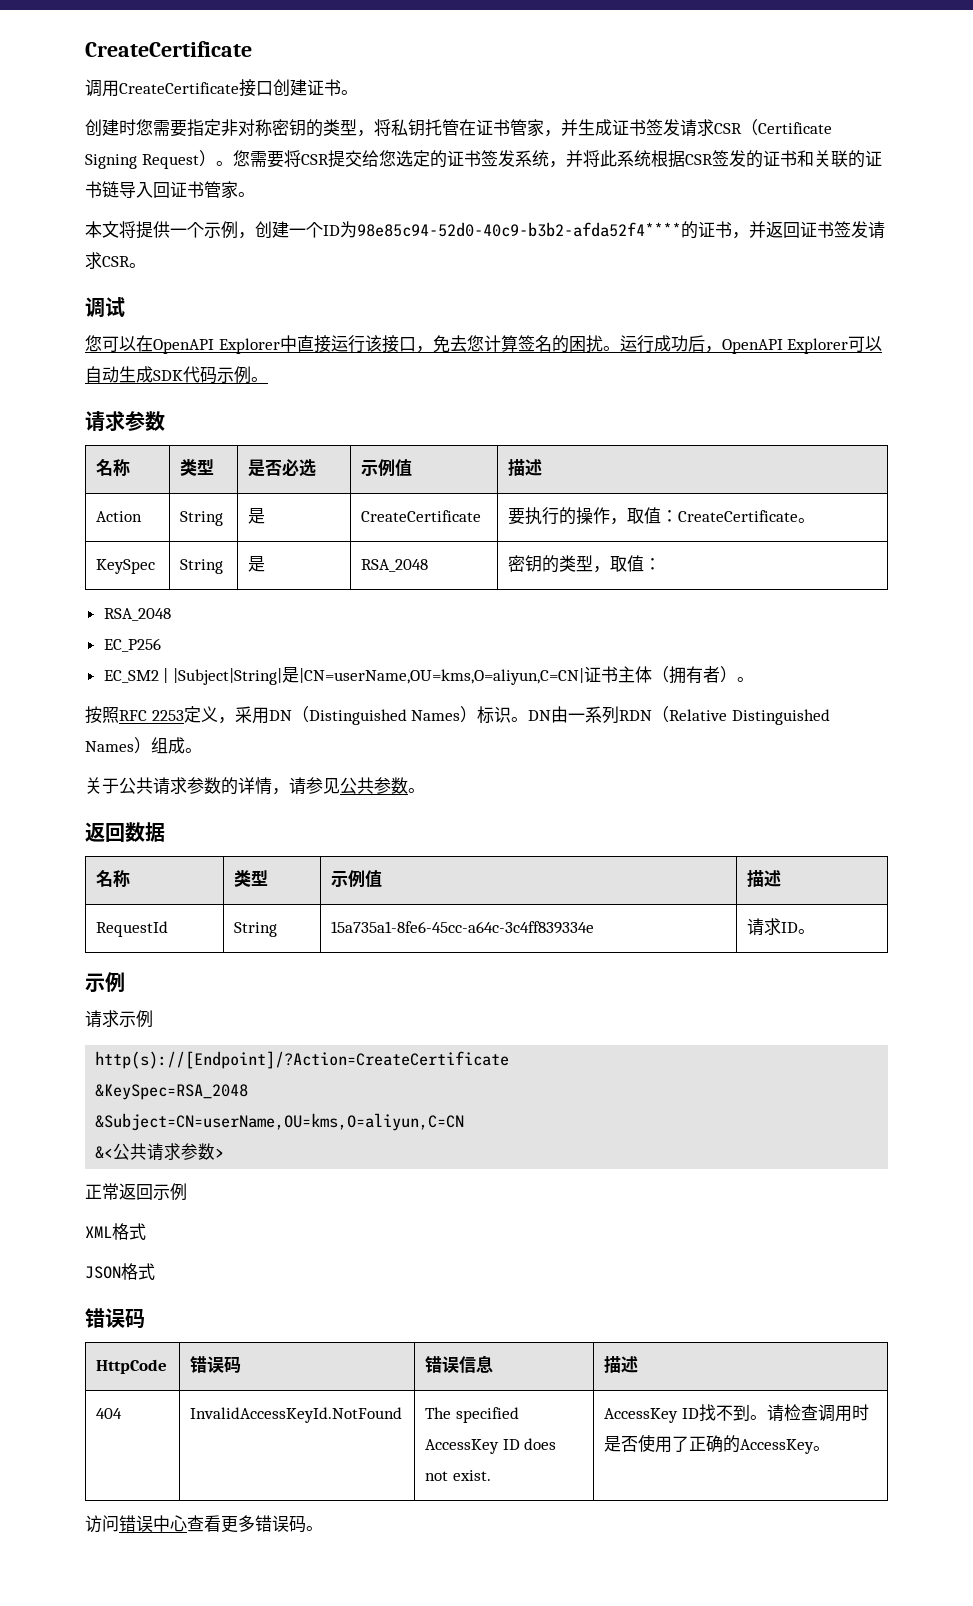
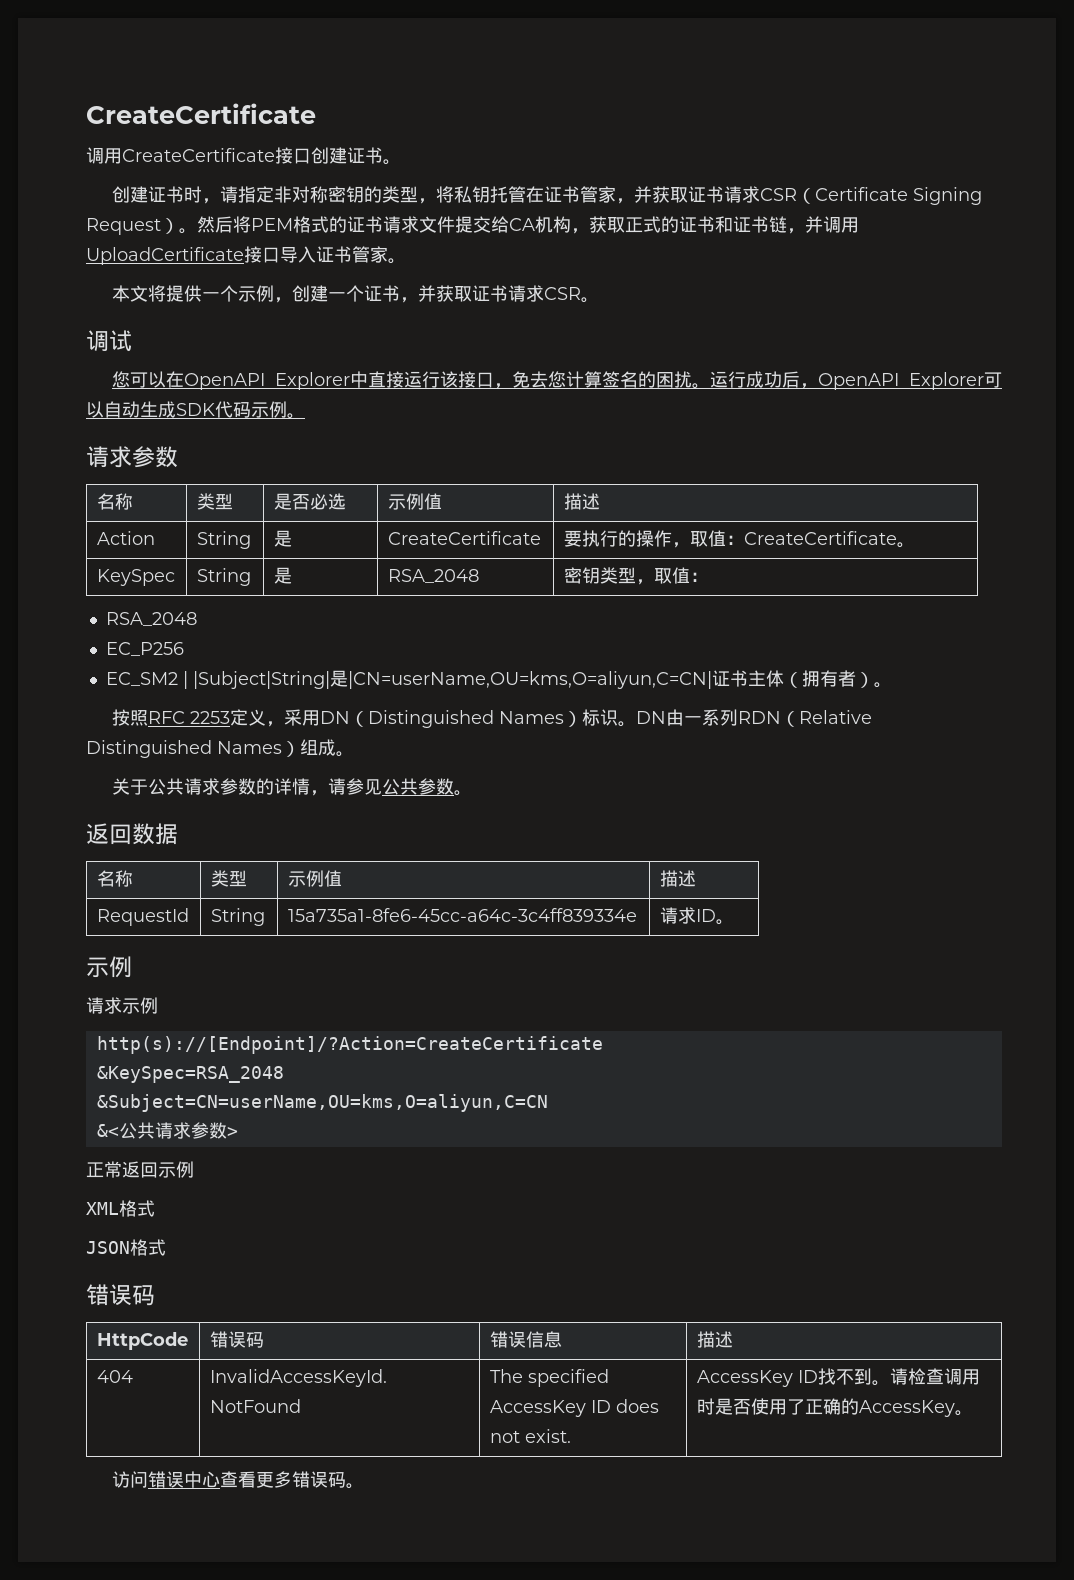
- 创建时您需要指定非对称密钥的类型，将私钥托管在证书管家，并生成证书签发请求CSR（Certificate Signing Request）。
+ 创建证书时，请指定非对称密钥的类型，将私钥托管在证书管家，并获取证书请求CSR（Certificate Signing Request）。
- 您需要将CSR提交给您选定的证书签发系统，并将此系统根据CSR签发的证书和关联的证书链导入回证书管家。
+ 然后将PEM格式的证书请求文件提交给CA机构，获取正式的证书和证书链，并调用UploadCertificate接口导入证书管家。
- 本文将提供一个示例，创建一个ID为98e85c94-52d0-40c9-b3b2-afda52f4****的证书，并返回证书签发请求CSR。
+ 本文将提供一个示例，创建一个证书，并获取证书请求CSR。
- KeySpec | String | 是 | RSA_2048 | 密钥的类型，取值：
+ KeySpec | String | 是 | RSA_2048 | 密钥类型，取值：

